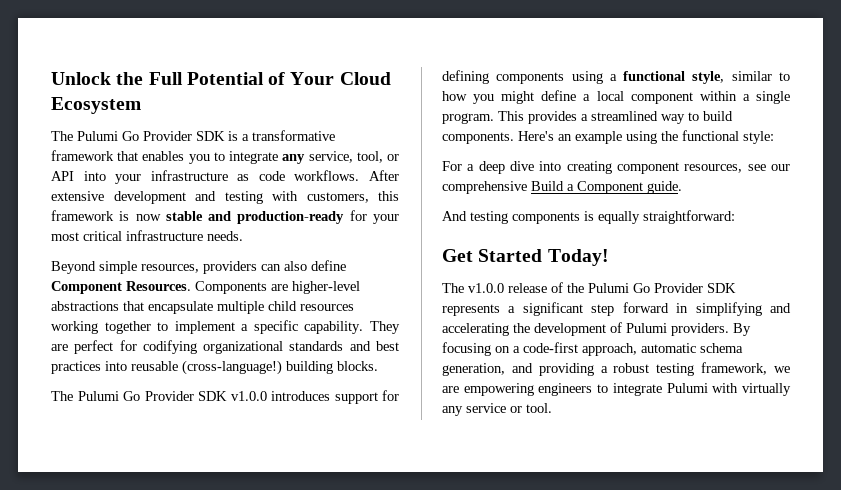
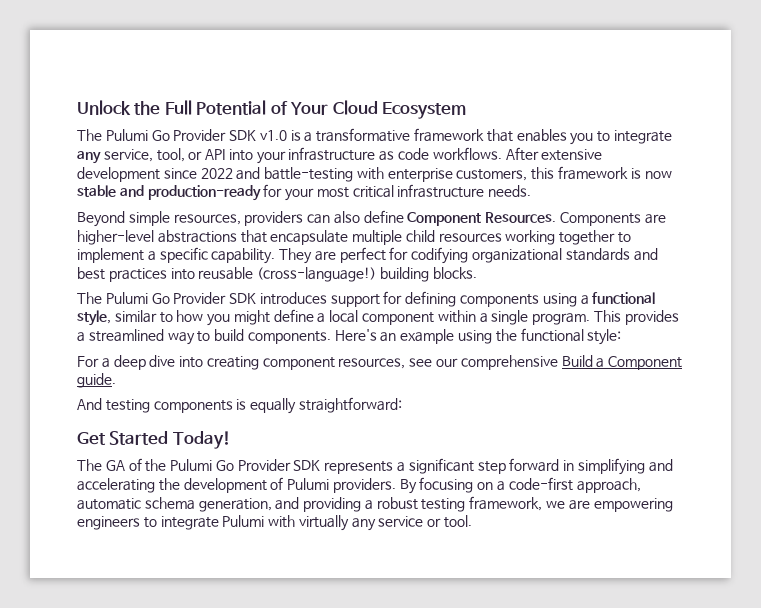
- The Pulumi Go Provider SDK is a transformative framework that enables you to integrate any service, tool, or API into your infrastructure as code workflows.
+ The Pulumi Go Provider SDK v1.0 is a transformative framework that enables you to integrate any service, tool, or API into your infrastructure as code workflows.
- After extensive development and testing with customers, this framework is now stable and production-ready for your most critical infrastructure needs.
+ After extensive development since 2022 and battle-testing with enterprise customers, this framework is now stable and production-ready for your most critical infrastructure needs.
- The Pulumi Go Provider SDK v1.0.0 introduces support for defining components using a functional style, similar to how you might define a local component within a single program.
+ The Pulumi Go Provider SDK introduces support for defining components using a functional style, similar to how you might define a local component within a single program.
- The v1.0.0 release of the Pulumi Go Provider SDK represents a significant step forward in simplifying and accelerating the development of Pulumi providers.
+ The GA of the Pulumi Go Provider SDK represents a significant step forward in simplifying and accelerating the development of Pulumi providers.

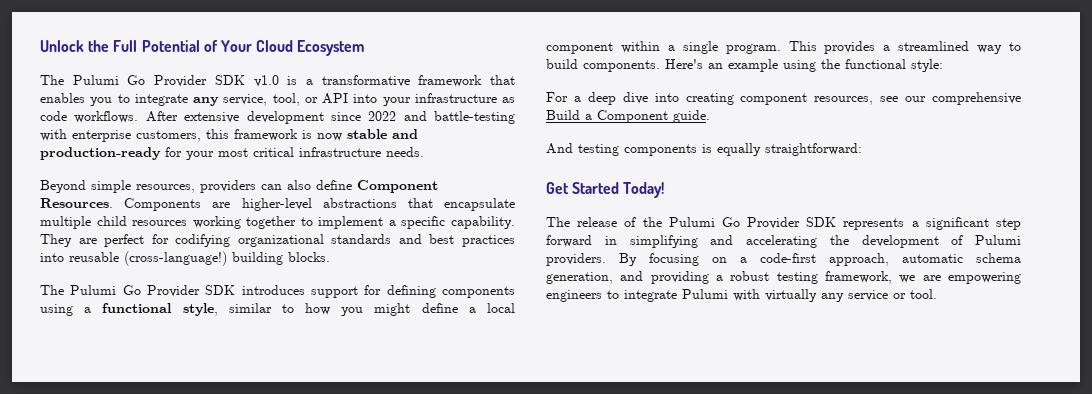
- The GA of the Pulumi Go Provider SDK represents a significant step forward in simplifying and accelerating the development of Pulumi providers.
+ The release of the Pulumi Go Provider SDK represents a significant step forward in simplifying and accelerating the development of Pulumi providers.

